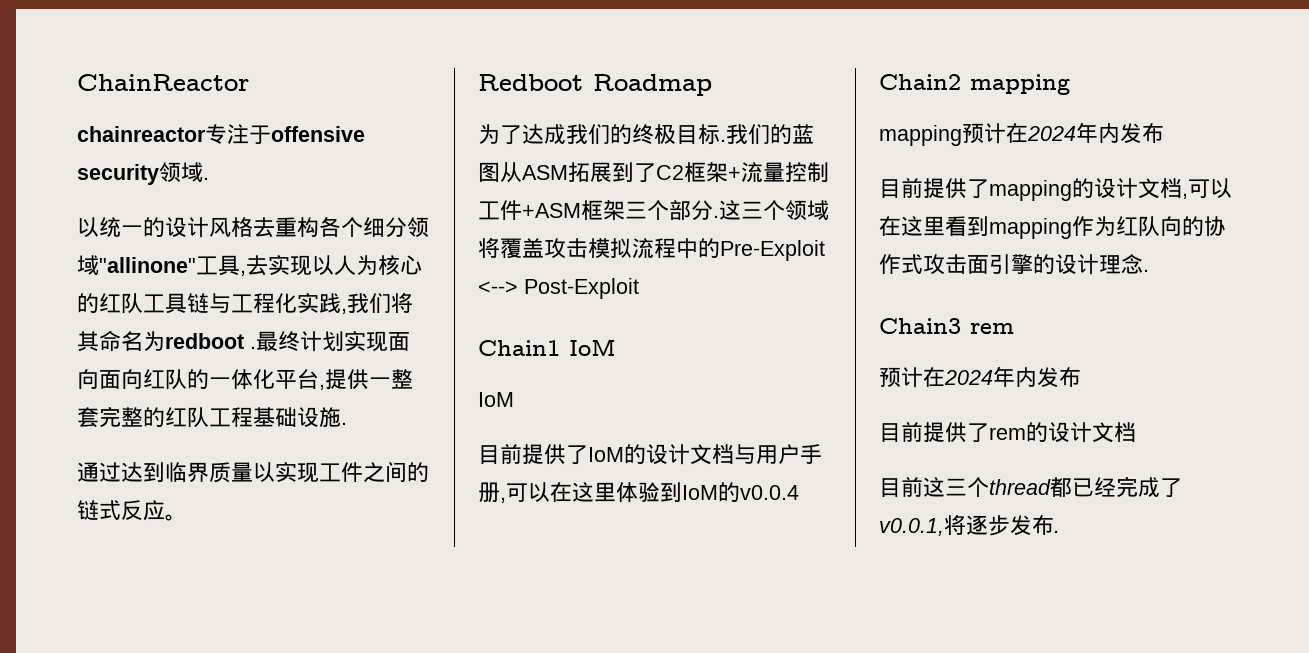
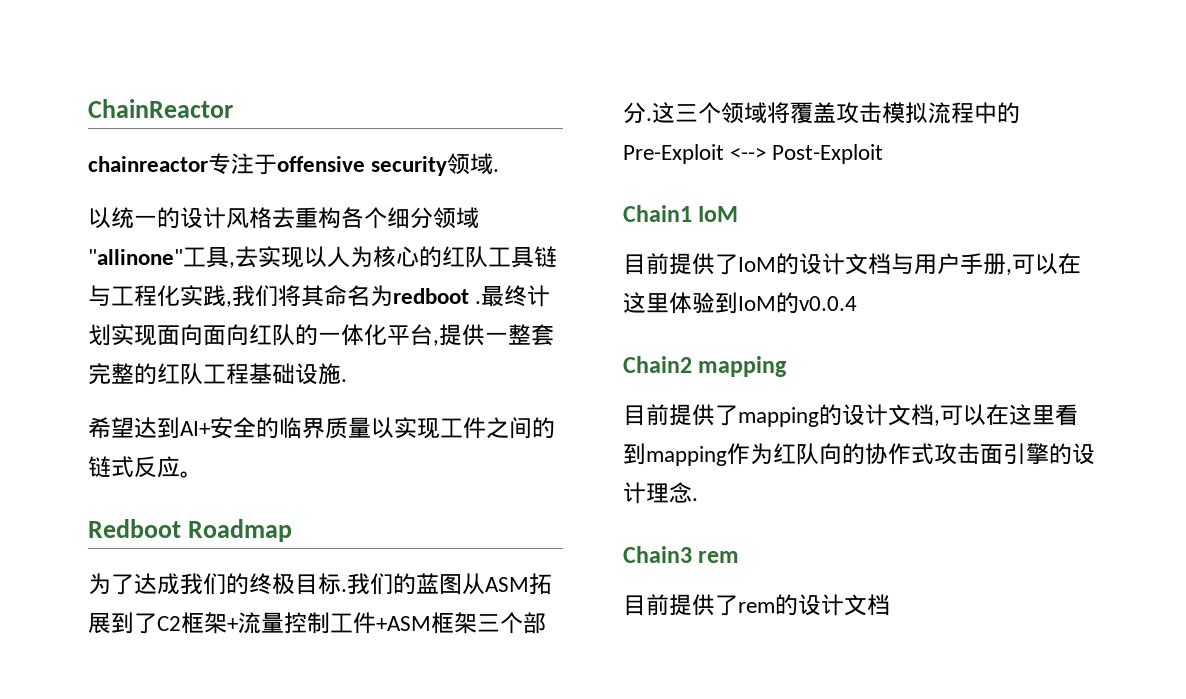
- 通过达到临界质量以实现工件之间的链式反应。
+ 希望达到AI+安全的临界质量以实现工件之间的链式反应。
  Chain1 IoM
- IoM
- mapping预计在2024年内发布
  Chain3 rem
- 预计在2024年内发布
- 目前这三个thread都已经完成了v0.0.1,将逐步发布.

